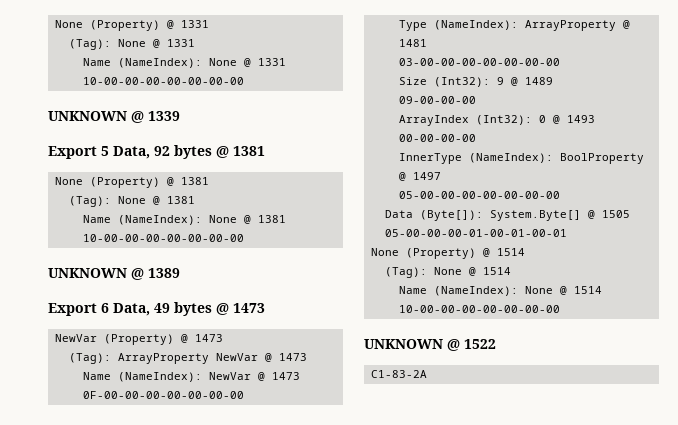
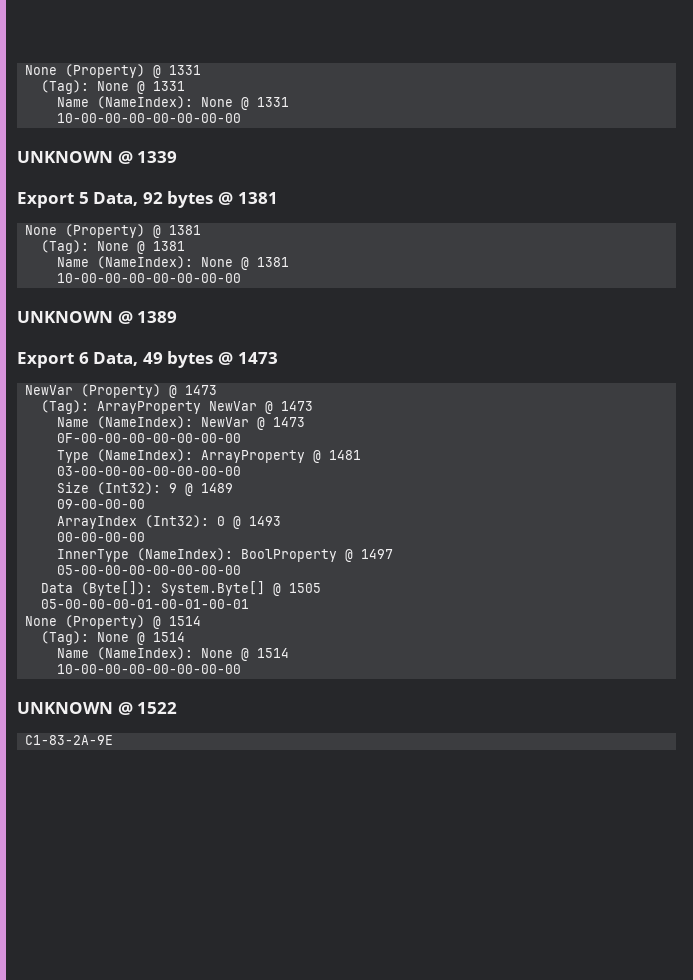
- C1-83-2A
+ C1-83-2A-9E

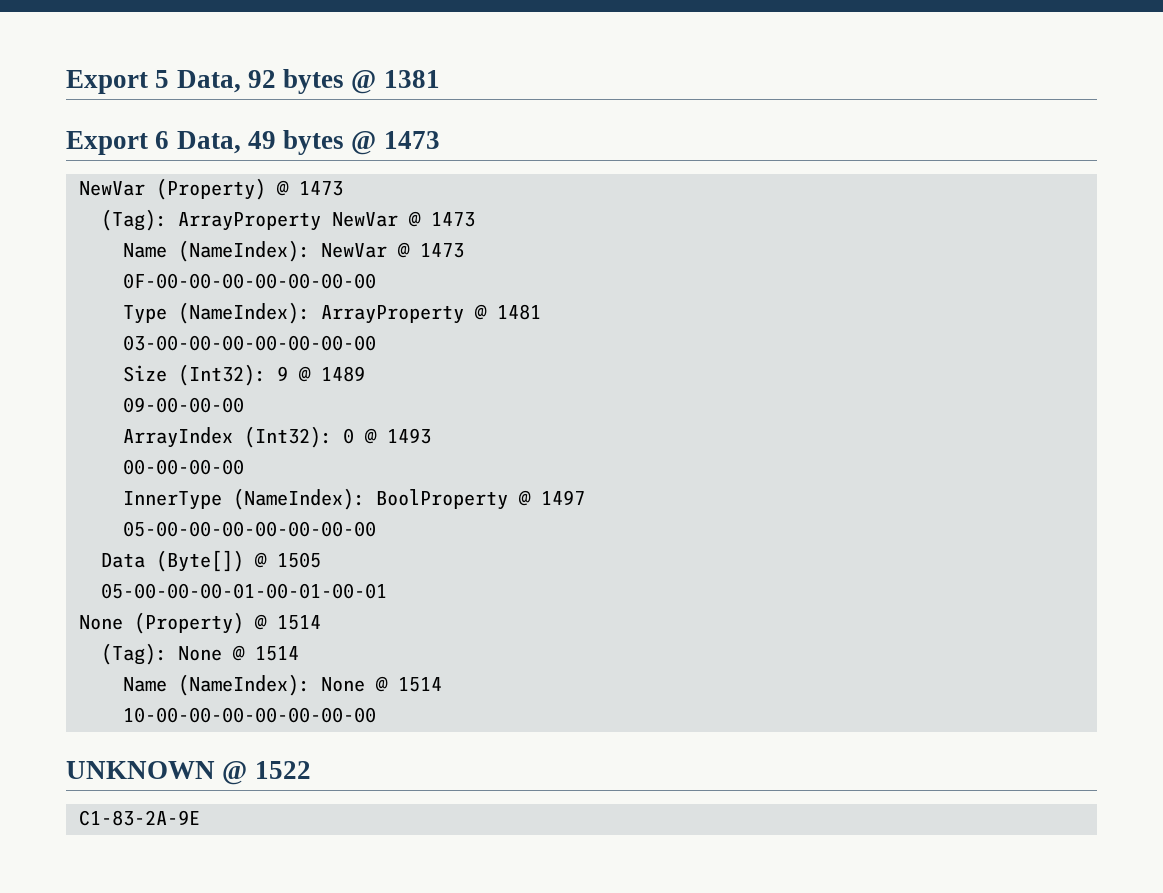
- None (Property) @ 1331
- (Tag): None @ 1331
- Name (NameIndex): None @ 1331
- 10-00-00-00-00-00-00-00
- UNKNOWN @ 1339
- None (Property) @ 1381
- (Tag): None @ 1381
- Name (NameIndex): None @ 1381
- 10-00-00-00-00-00-00-00
- UNKNOWN @ 1389
- Data (Byte[]): System.Byte[] @ 1505
+ Data (Byte[]) @ 1505

